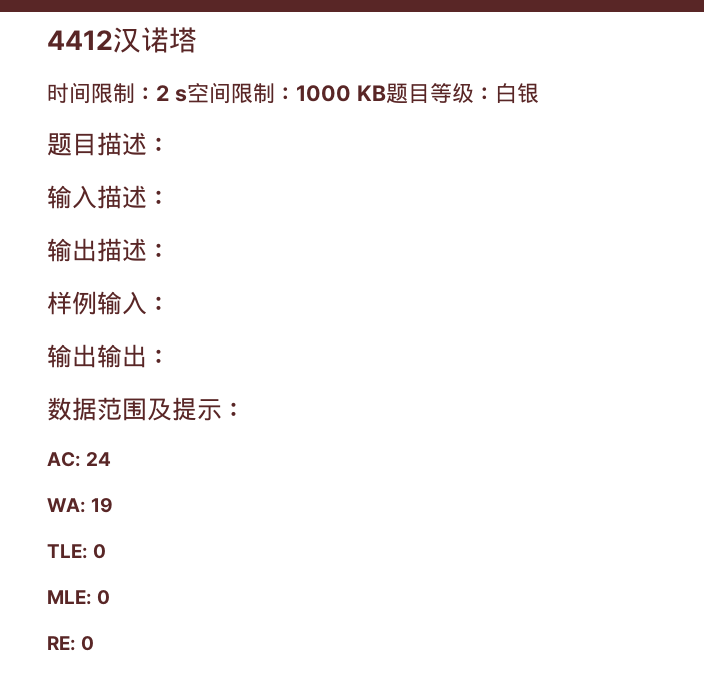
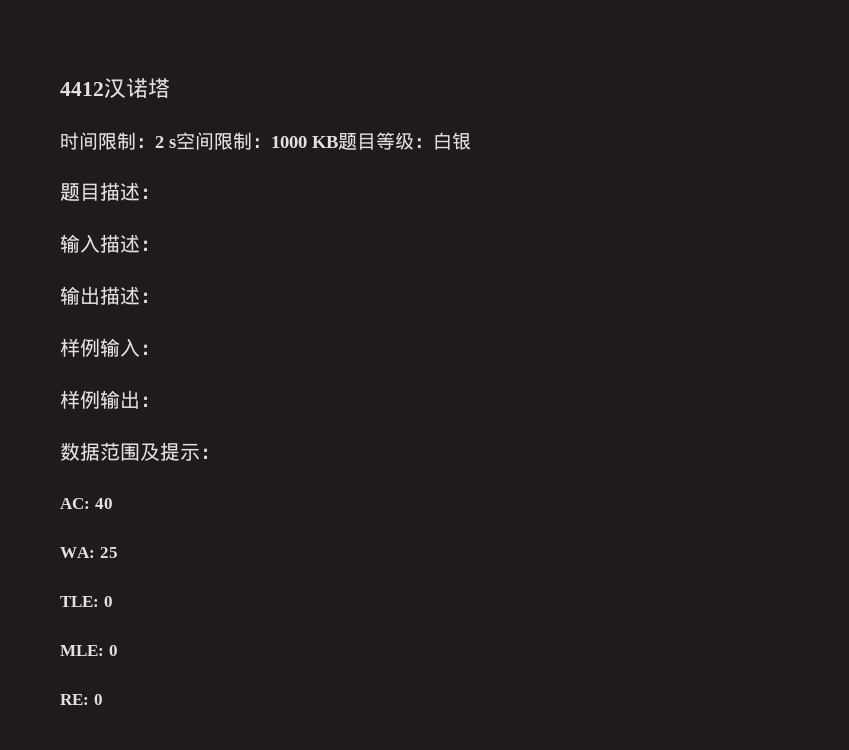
- 输出输出：
+ 样例输出：
- AC: 24
+ AC: 40
- WA: 19
+ WA: 25

